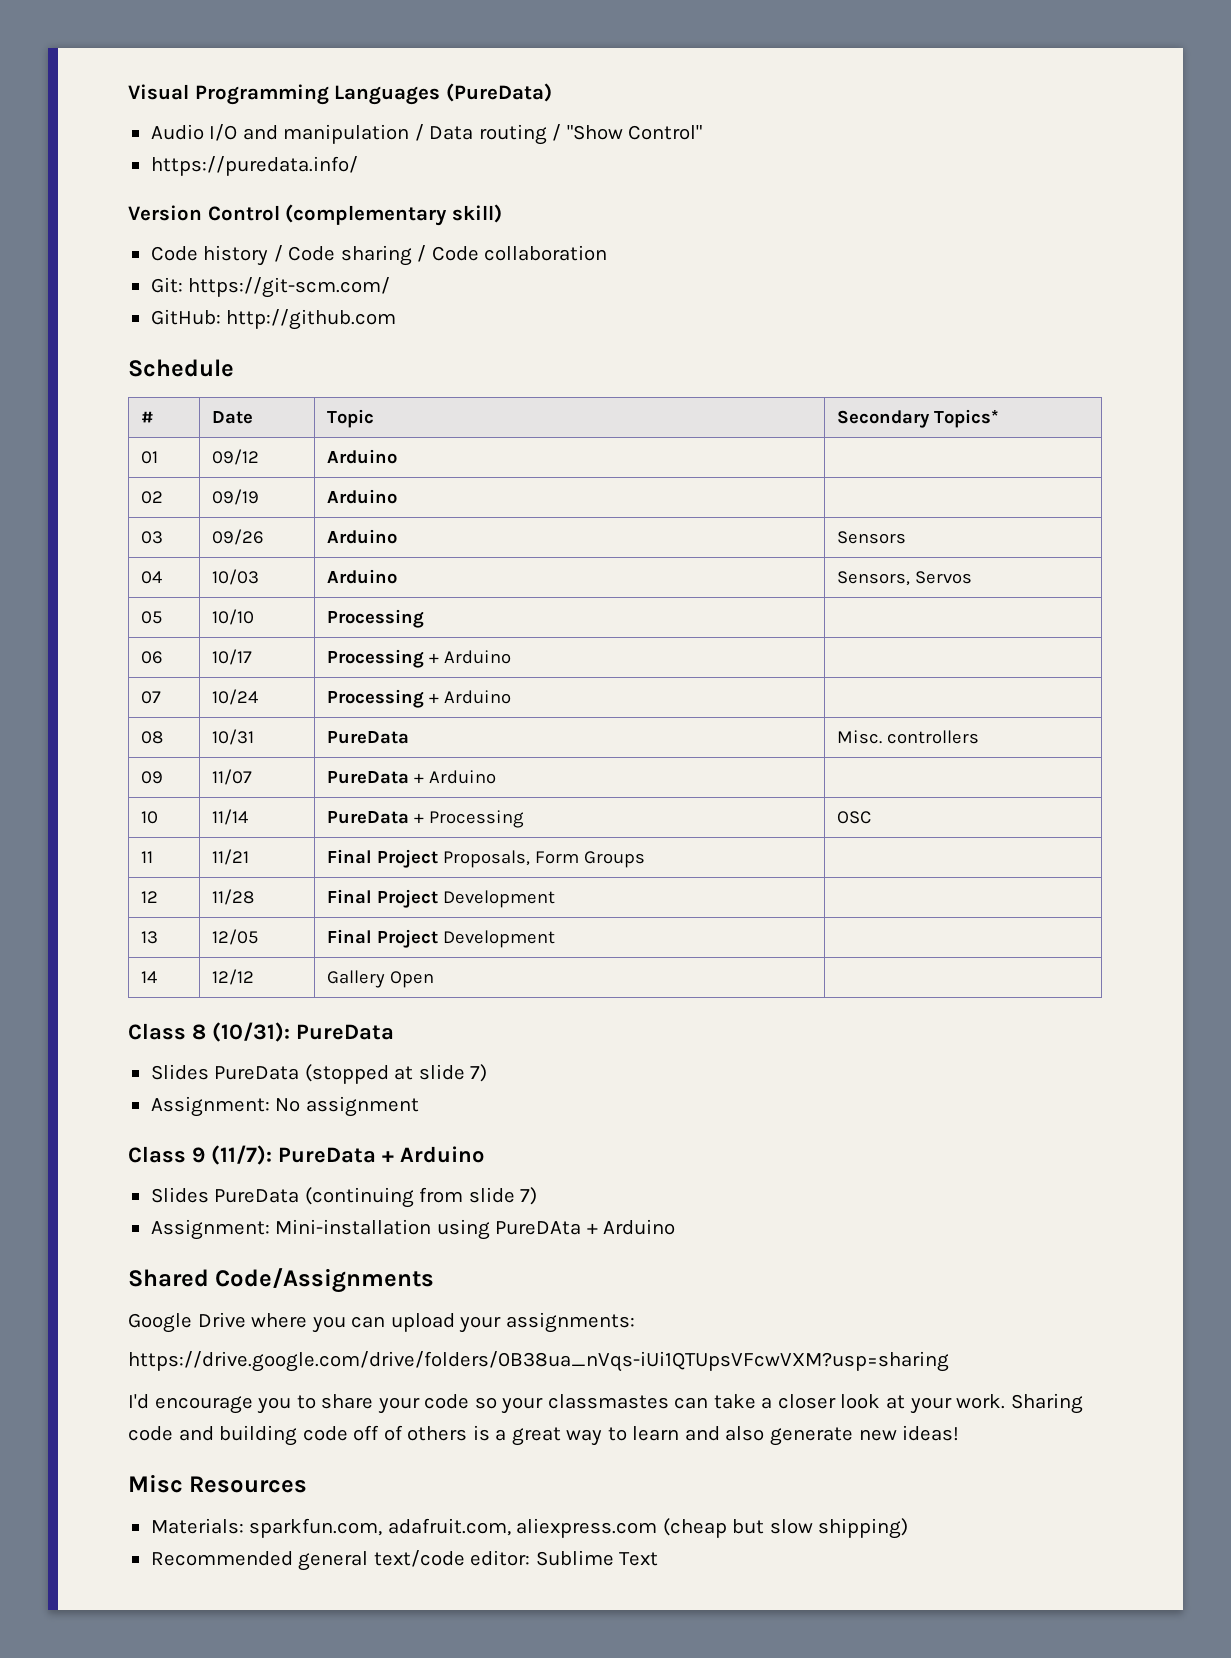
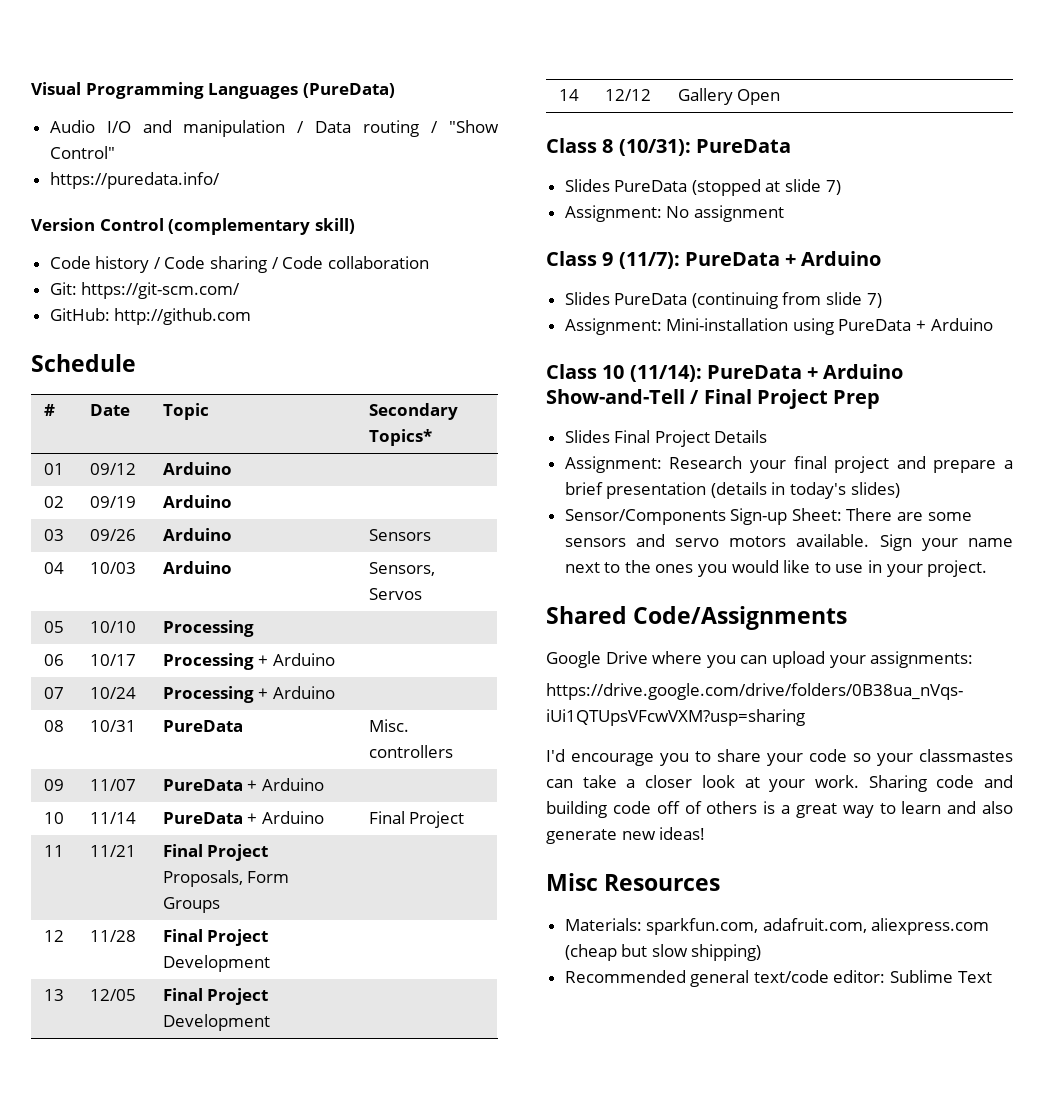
- 10 | 11/14 | PureData + Processing | OSC
+ 10 | 11/14 | PureData + Arduino | Final Project
- Assignment: Mini-installation using PureDAta + Arduino
+ Assignment: Mini-installation using PureData + Arduino
+ Class 10 (11/14): PureData + Arduino Show-and-Tell / Final Project Prep
+ Slides Final Project Details
+ Assignment: Research your final project and prepare a brief presentation (details in today's slides)
+ Sensor/Components Sign-up Sheet: There are some sensors and servo motors available. Sign your name next to the ones you would like to use in your project.

